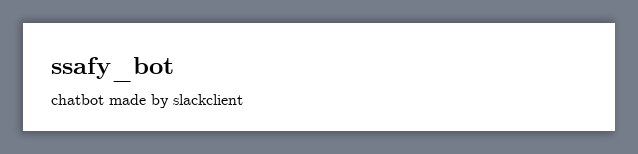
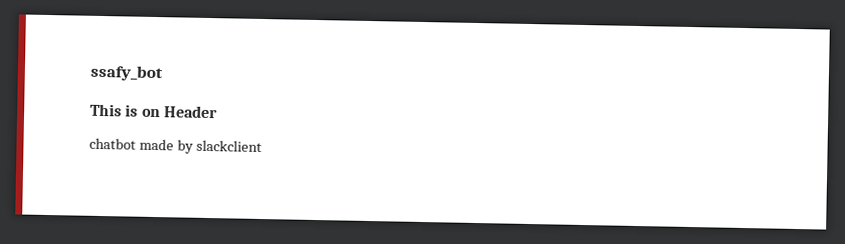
+ This is on Header

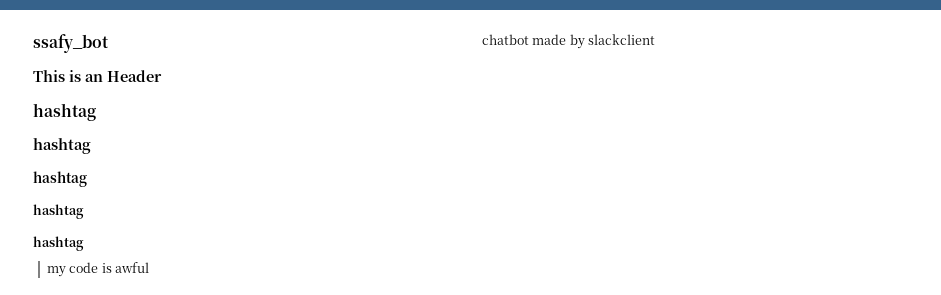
- This is on Header
+ This is an Header
+ hashtag
+ hashtag
+ hashtag
+ hashtag
+ hashtag
+ my code is awful

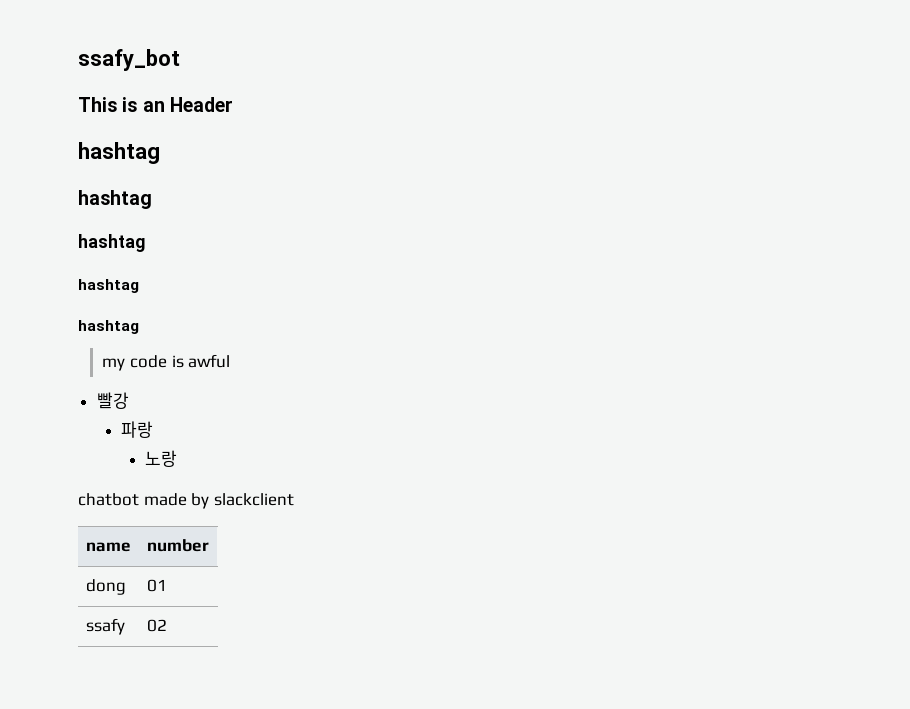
+ 빨강
+ 파랑
+ 노랑
+ name | number
+ dong | 01
+ ssafy | 02

